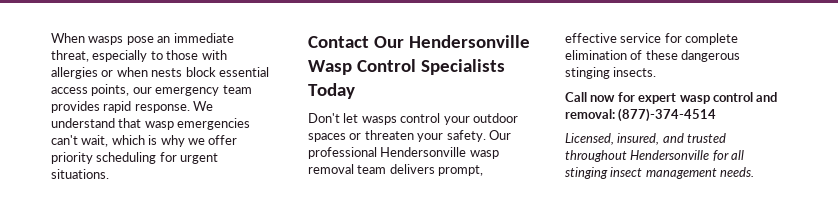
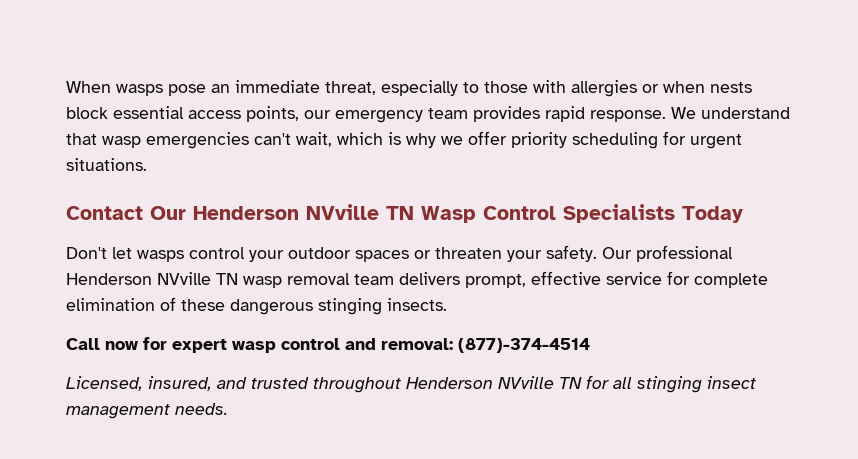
- Contact Our Hendersonville Wasp Control Specialists Today
+ Contact Our Henderson NVville TN Wasp Control Specialists Today
- Our professional Hendersonville wasp removal team delivers prompt, effective service for complete elimination of these dangerous stinging insects.
+ Our professional Henderson NVville TN wasp removal team delivers prompt, effective service for complete elimination of these dangerous stinging insects.
- Licensed, insured, and trusted throughout Hendersonville for all stinging insect management needs.
+ Licensed, insured, and trusted throughout Henderson NVville TN for all stinging insect management needs.

